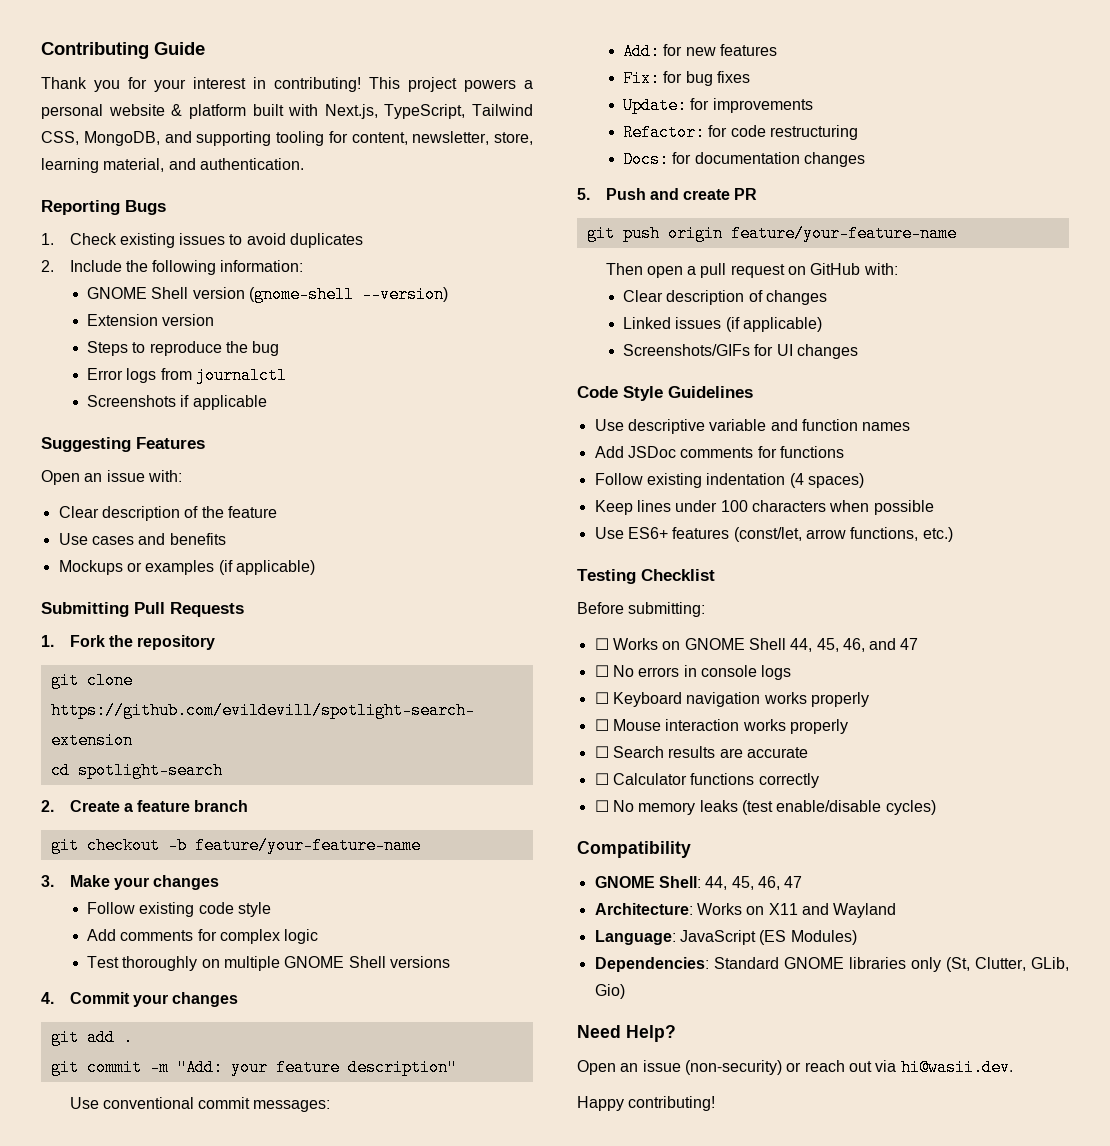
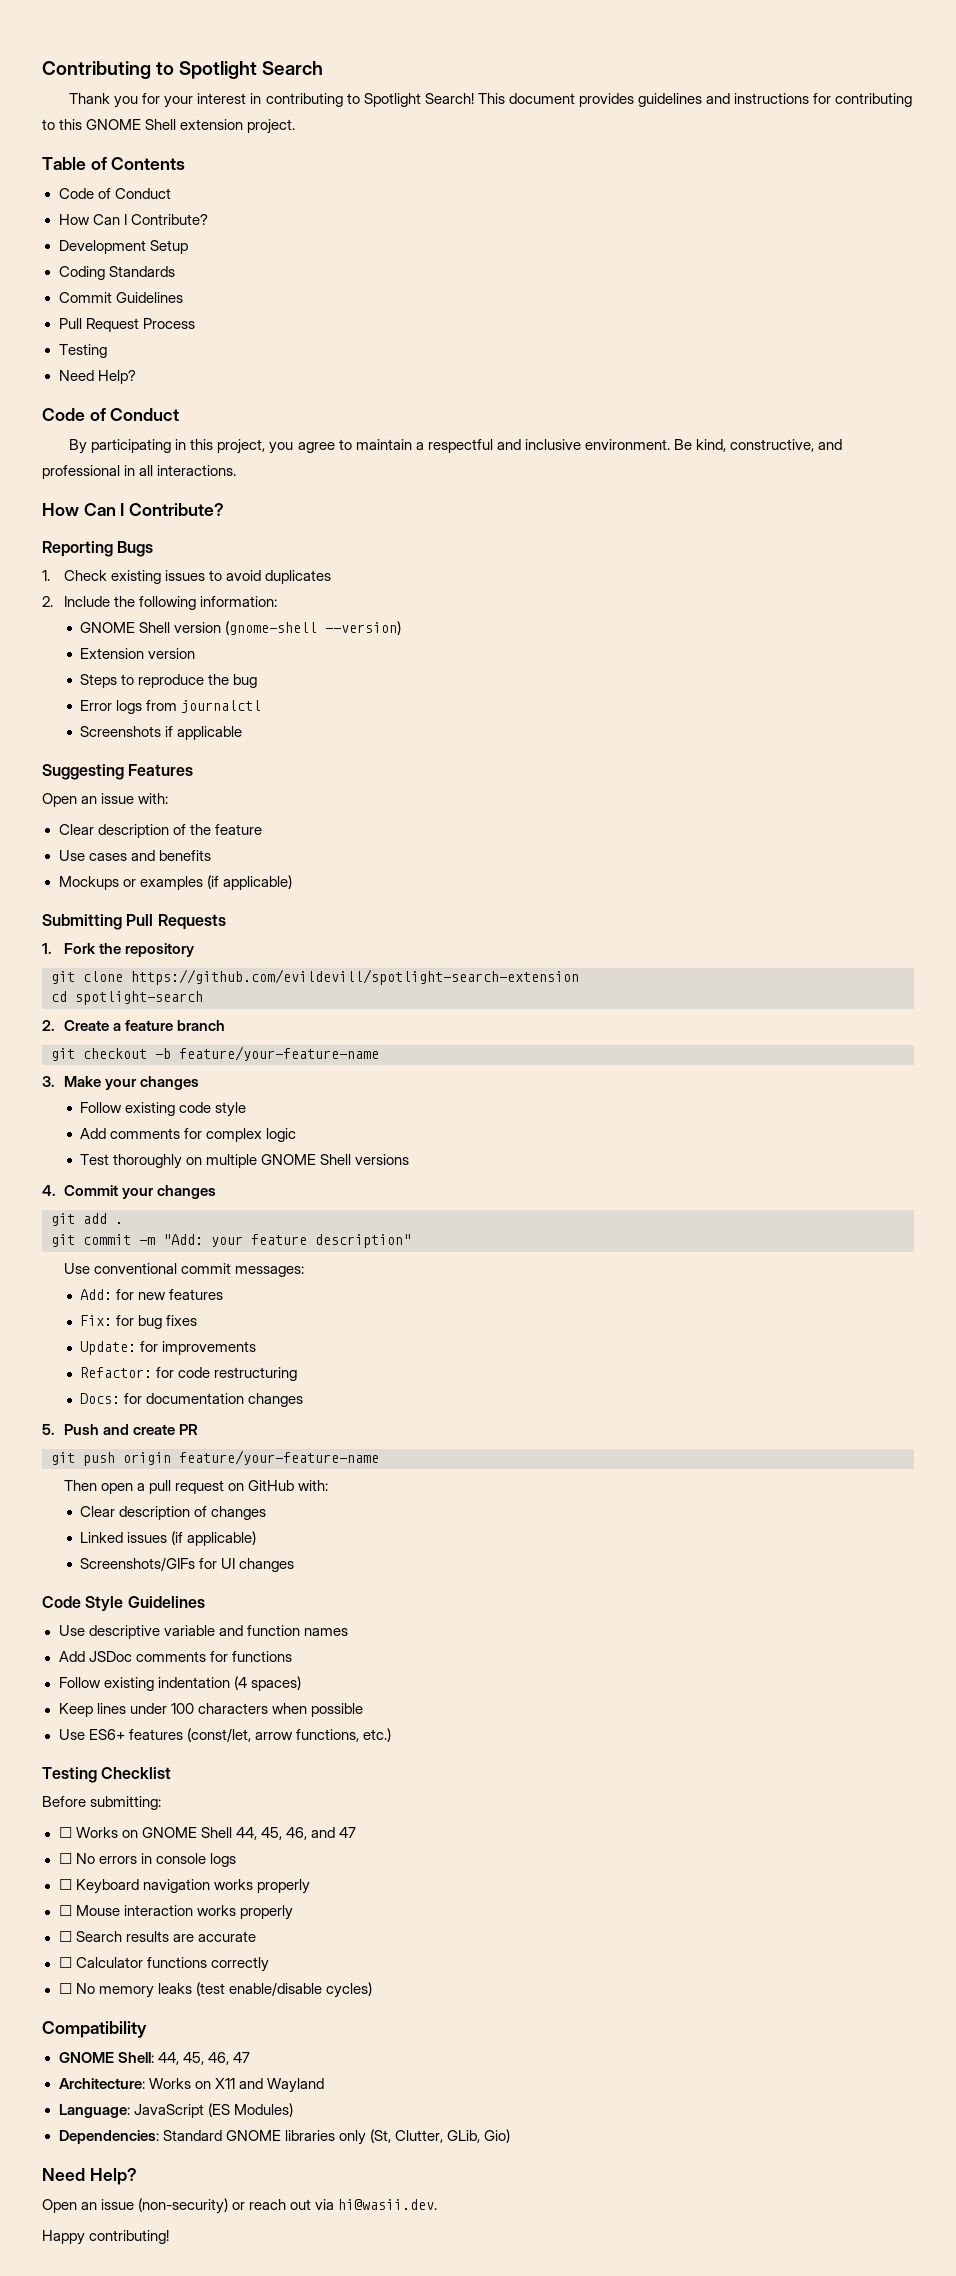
- Contributing Guide
+ Contributing to Spotlight Search
- Thank you for your interest in contributing! This project powers a personal website & platform built with Next.js, TypeScript, Tailwind CSS, MongoDB, and supporting tooling for content, newsletter, store, learning material, and authentication.
+ Thank you for your interest in contributing to Spotlight Search! This document provides guidelines and instructions for contributing to this GNOME Shell extension project.
+ Table of Contents
+ Code of Conduct
+ How Can I Contribute?
+ Development Setup
+ Coding Standards
+ Commit Guidelines
+ Pull Request Process
+ Testing
+ Need Help?
+ Code of Conduct
+ By participating in this project, you agree to maintain a respectful and inclusive environment. Be kind, constructive, and professional in all interactions.
+ How Can I Contribute?

